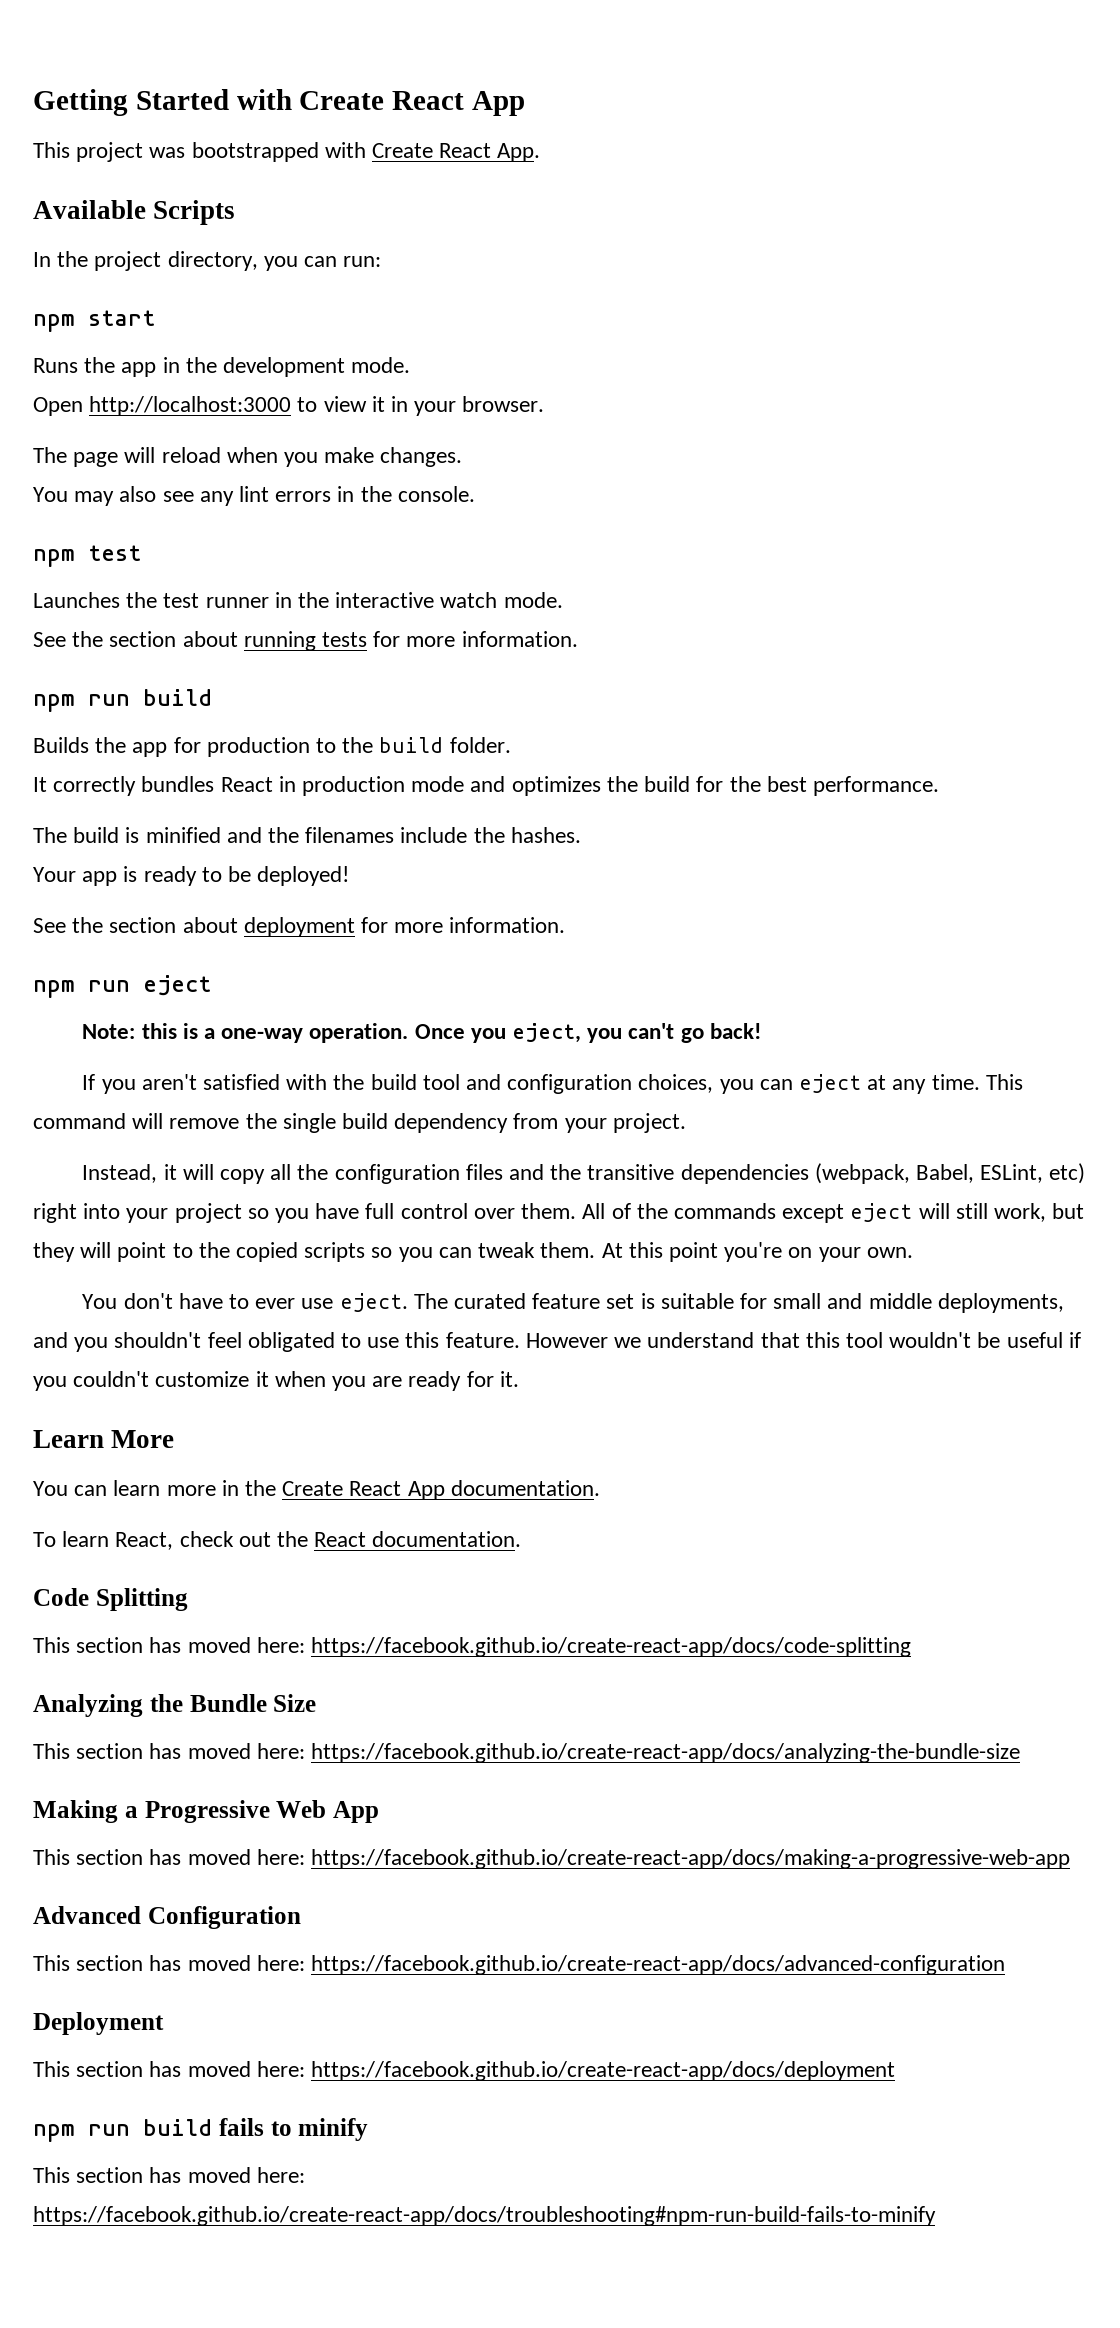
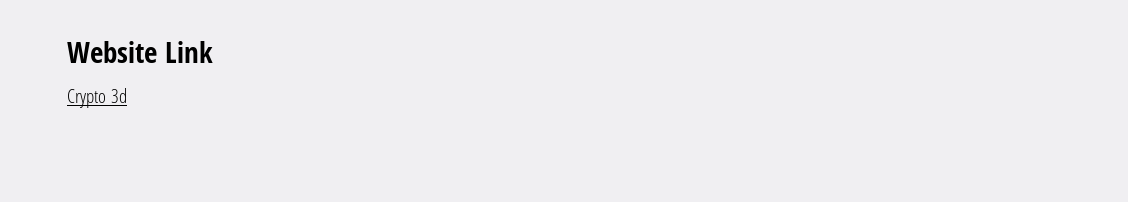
- Getting Started with Create React App
- This project was bootstrapped with Create React App.
- Available Scripts
- In the project directory, you can run:
- npm start
- Runs the app in the development mode.
- Open http://localhost:3000 to view it in your browser.
- The page will reload when you make changes.
- You may also see any lint errors in the console.
- npm test
- Launches the test runner in the interactive watch mode.
- See the section about running tests for more information.
- npm run build
- Builds the app for production to the build folder.
- It correctly bundles React in production mode and optimizes the build for the best performance.
- The build is minified and the filenames include the hashes.
- Your app is ready to be deployed!
- See the section about deployment for more information.
- npm run eject
- Note: this is a one-way operation. Once you eject, you can't go back!
- If you aren't satisfied with the build tool and configuration choices, you can eject at any time. This command will remove the single build dependency from your project.
- Instead, it will copy all the configuration files and the transitive dependencies (webpack, Babel, ESLint, etc) right into your project so you have full control over them. All of the commands except eject will still work, but they will point to the copied scripts so you can tweak them. At this point you're on your own.
- You don't have to ever use eject. The curated feature set is suitable for small and middle deployments, and you shouldn't feel obligated to use this feature. However we understand that this tool wouldn't be useful if you couldn't customize it when you are ready for it.
- Learn More
- You can learn more in the Create React App documentation.
- To learn React, check out the React documentation.
- Code Splitting
- This section has moved here: https://facebook.github.io/create-react-app/docs/code-splitting
- Analyzing the Bundle Size
- This section has moved here: https://facebook.github.io/create-react-app/docs/analyzing-the-bundle-size
- Making a Progressive Web App
- This section has moved here: https://facebook.github.io/create-react-app/docs/making-a-progressive-web-app
- Advanced Configuration
- This section has moved here: https://facebook.github.io/create-react-app/docs/advanced-configuration
- Deployment
- This section has moved here: https://facebook.github.io/create-react-app/docs/deployment
- npm run build fails to minify
- This section has moved here: https://facebook.github.io/create-react-app/docs/troubleshooting#npm-run-build-fails-to-minify
+ Website Link
+ Crypto 3d

